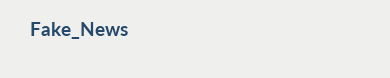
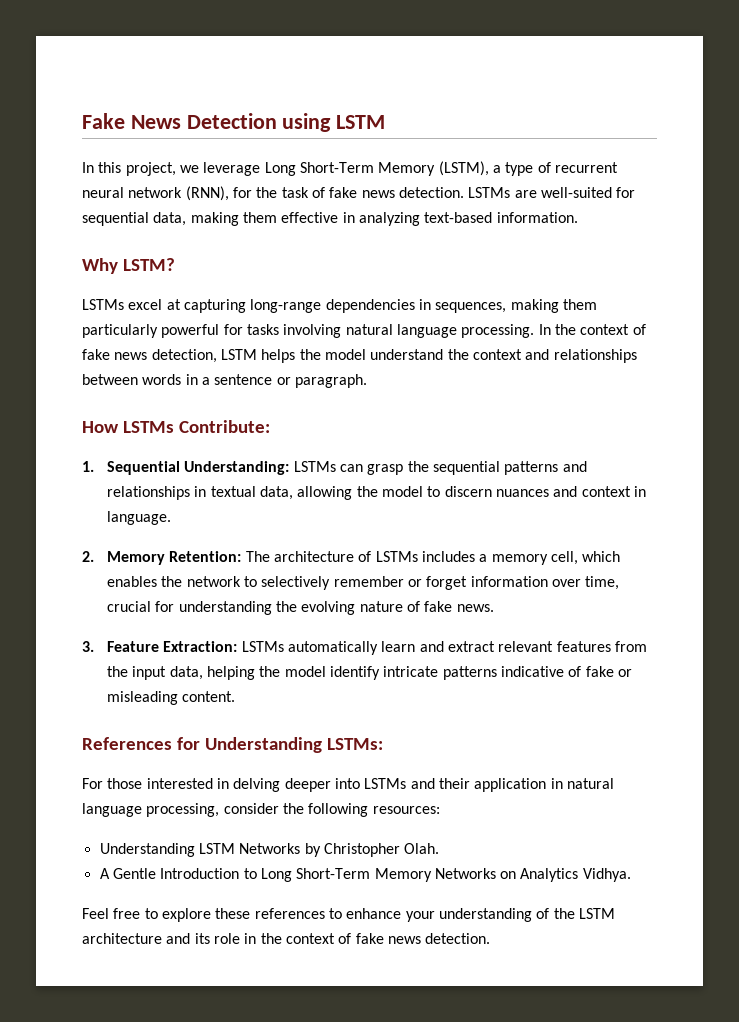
- Fake_News
+ Fake News Detection using LSTM
+ In this project, we leverage Long Short-Term Memory (LSTM), a type of recurrent neural network (RNN), for the task of fake news detection. LSTMs are well-suited for sequential data, making them effective in analyzing text-based information.
+ Why LSTM?
+ LSTMs excel at capturing long-range dependencies in sequences, making them particularly powerful for tasks involving natural language processing. In the context of fake news detection, LSTM helps the model understand the context and relationships between words in a sentence or paragraph.
+ How LSTMs Contribute:
+ 1. Sequential Understanding: LSTMs can grasp the sequential patterns and relationships in textual data, allowing the model to discern nuances and context in language.
+ 2. Memory Retention: The architecture of LSTMs includes a memory cell, which enables the network to selectively remember or forget information over time, crucial for understanding the evolving nature of fake news.
+ 3. Feature Extraction: LSTMs automatically learn and extract relevant features from the input data, helping the model identify intricate patterns indicative of fake or misleading content.
+ References for Understanding LSTMs:
+ For those interested in delving deeper into LSTMs and their application in natural language processing, consider the following resources:
+ Understanding LSTM Networks by Christopher Olah.
+ A Gentle Introduction to Long Short-Term Memory Networks on Analytics Vidhya.
+ Feel free to explore these references to enhance your understanding of the LSTM architecture and its role in the context of fake news detection.

